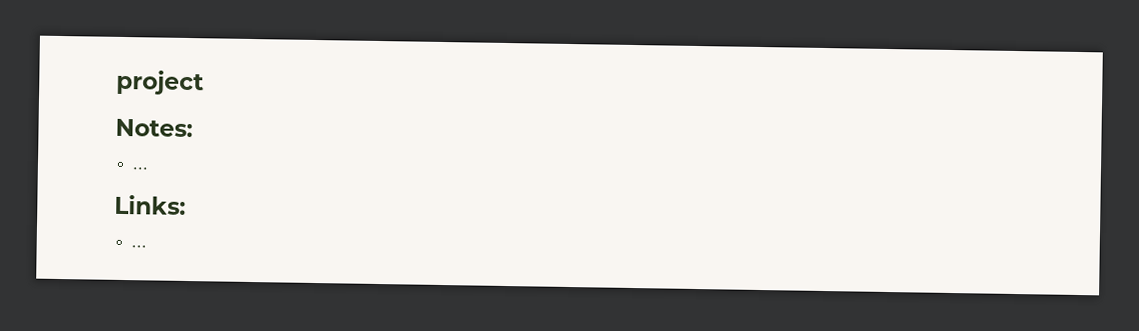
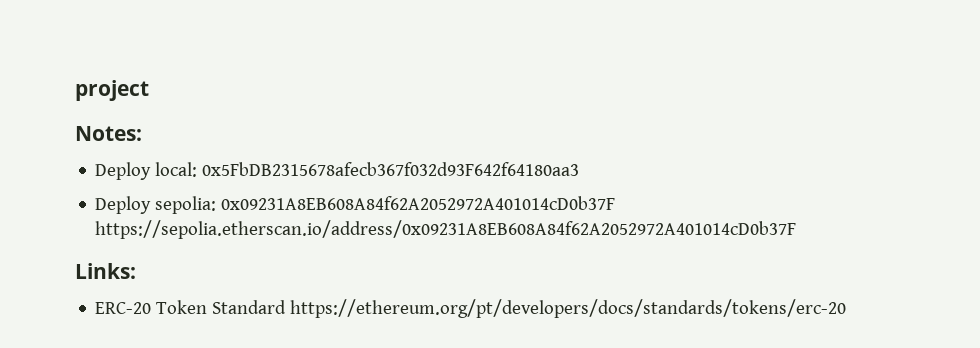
  Notes:
- ...
+ Deploy local: 0x5FbDB2315678afecb367f032d93F642f64180aa3
+ Deploy sepolia: 0x09231A8EB608A84f62A2052972A401014cD0b37F https://sepolia.etherscan.io/address/0x09231A8EB608A84f62A2052972A401014cD0b37F
  Links:
- ...
+ ERC-20 Token Standard https://ethereum.org/pt/developers/docs/standards/tokens/erc-20

